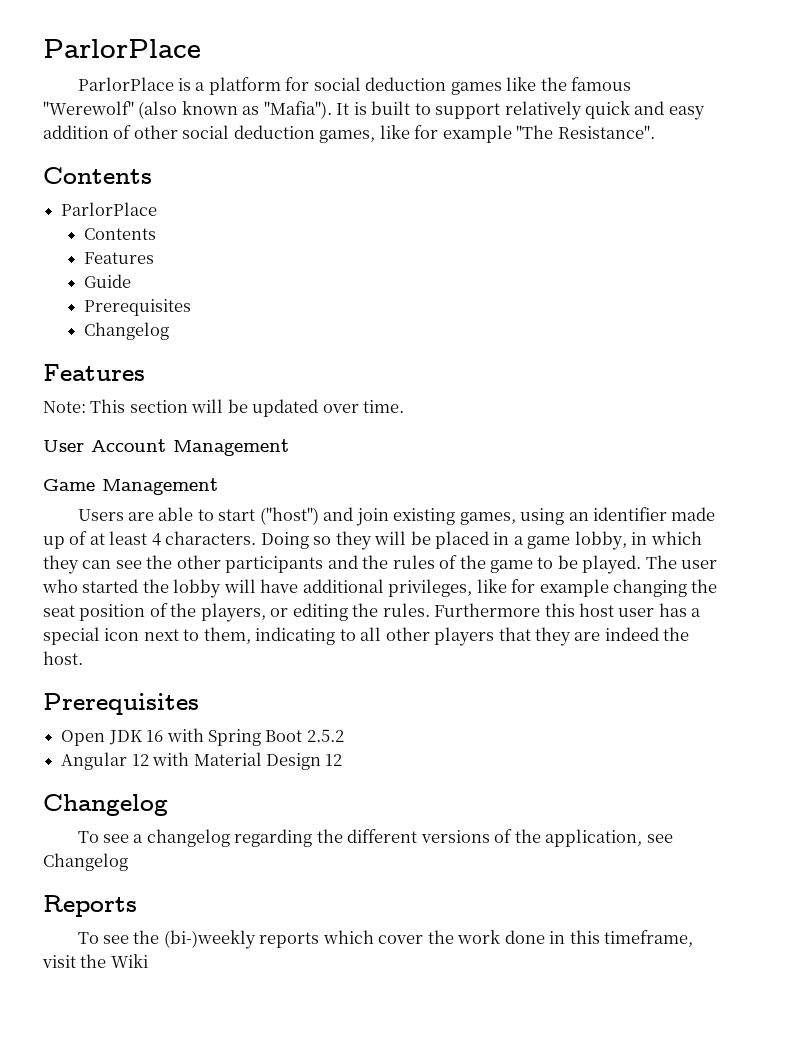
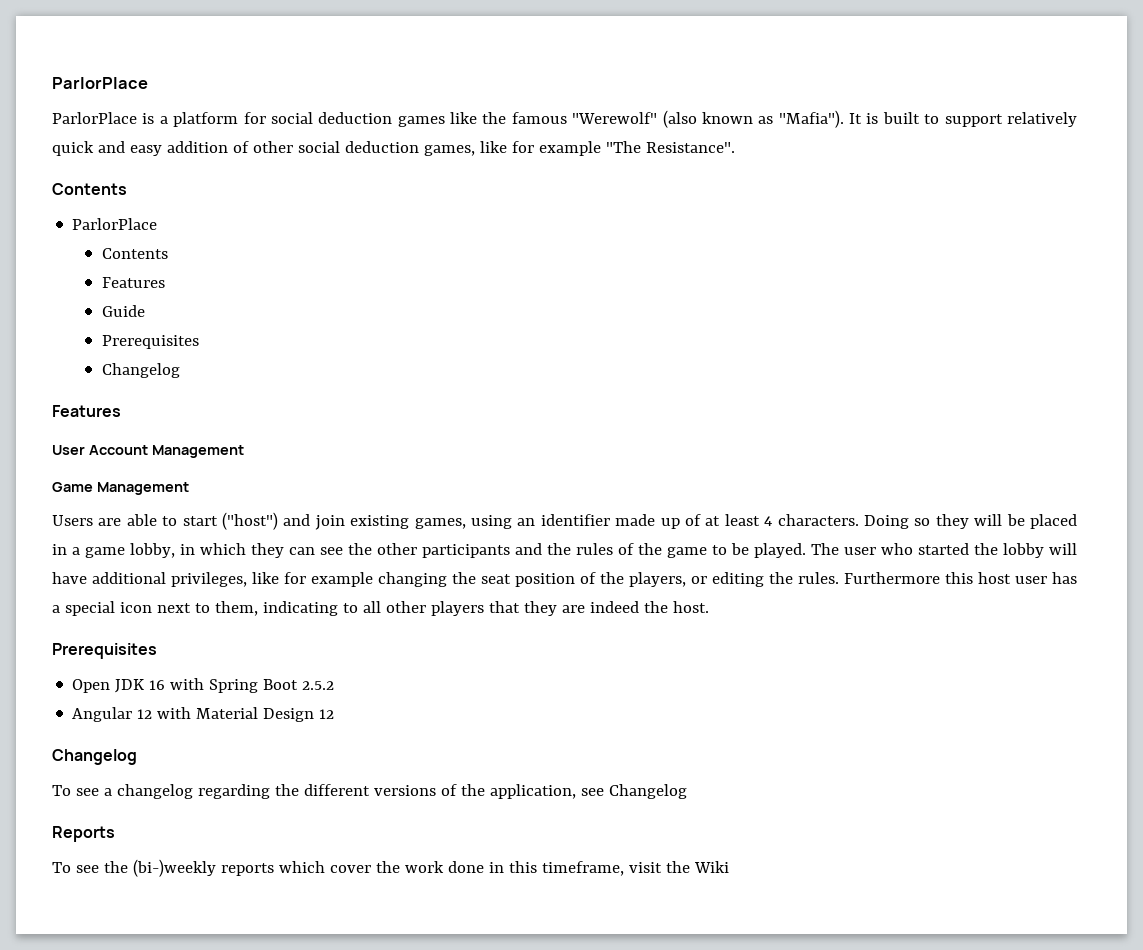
- Note: This section will be updated over time.

